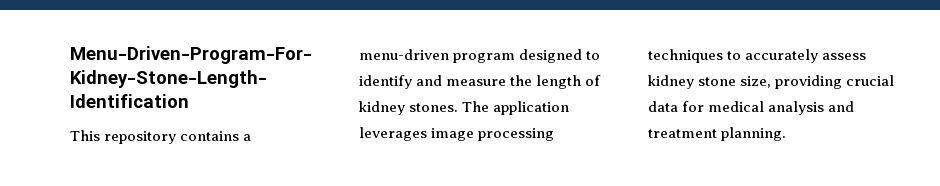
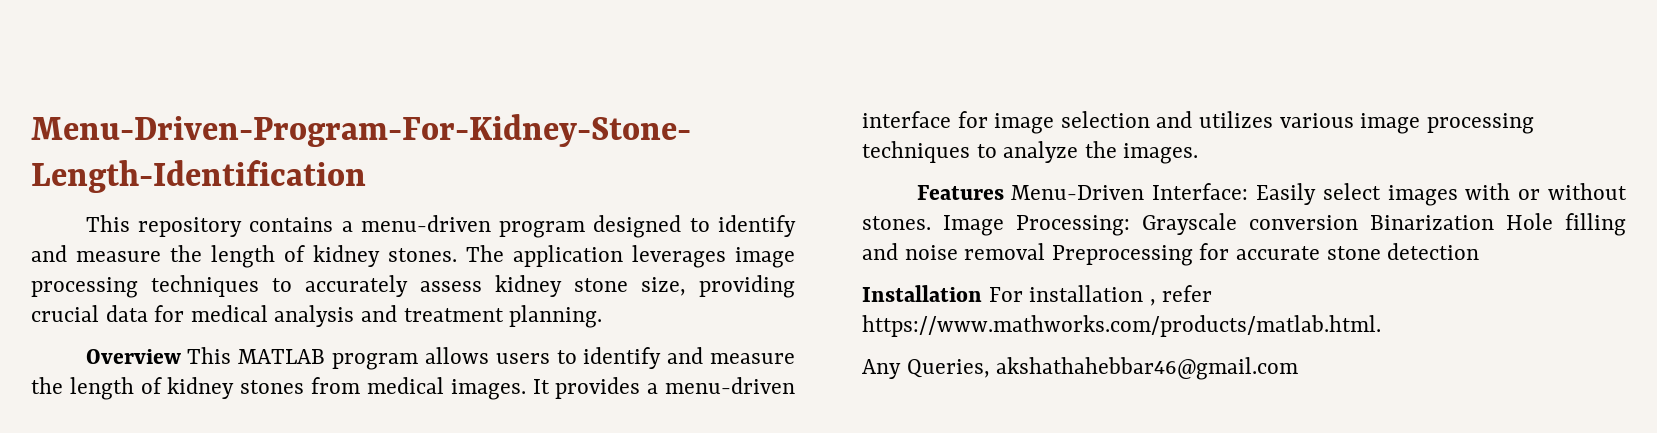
+ Overview This MATLAB program allows users to identify and measure the length of kidney stones from medical images. It provides a menu-driven interface for image selection and utilizes various image processing techniques to analyze the images.
+ Features Menu-Driven Interface: Easily select images with or without stones. Image Processing: Grayscale conversion Binarization Hole filling and noise removal Preprocessing for accurate stone detection
+ Installation For installation , refer https://www.mathworks.com/products/matlab.html.
+ Any Queries, akshathahebbar46@gmail.com

